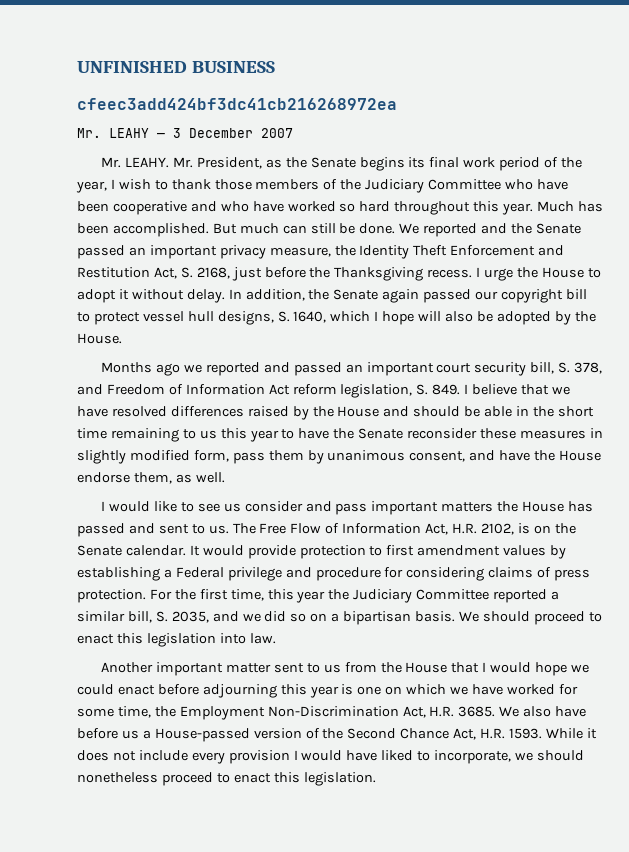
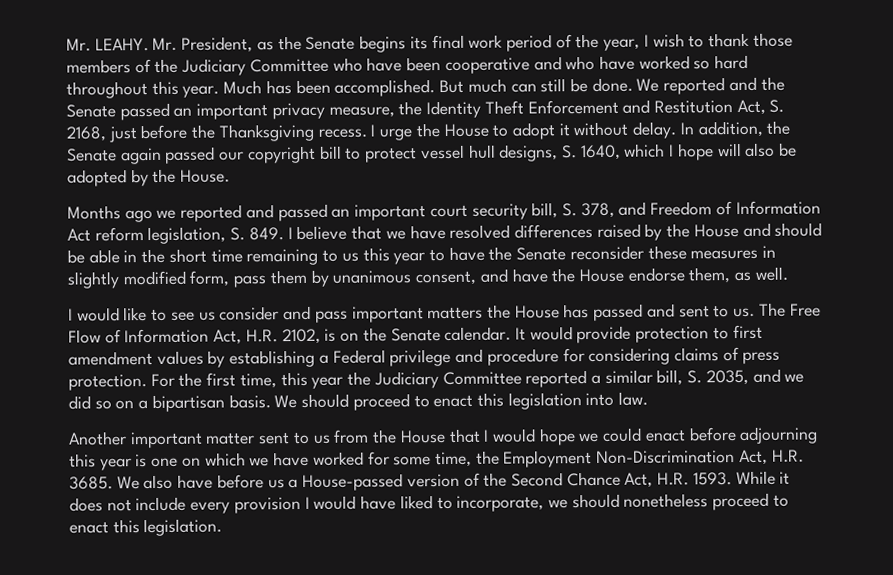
- UNFINISHED BUSINESS
- cfeec3add424bf3dc41cb216268972ea
- Mr. LEAHY — 3 December 2007

